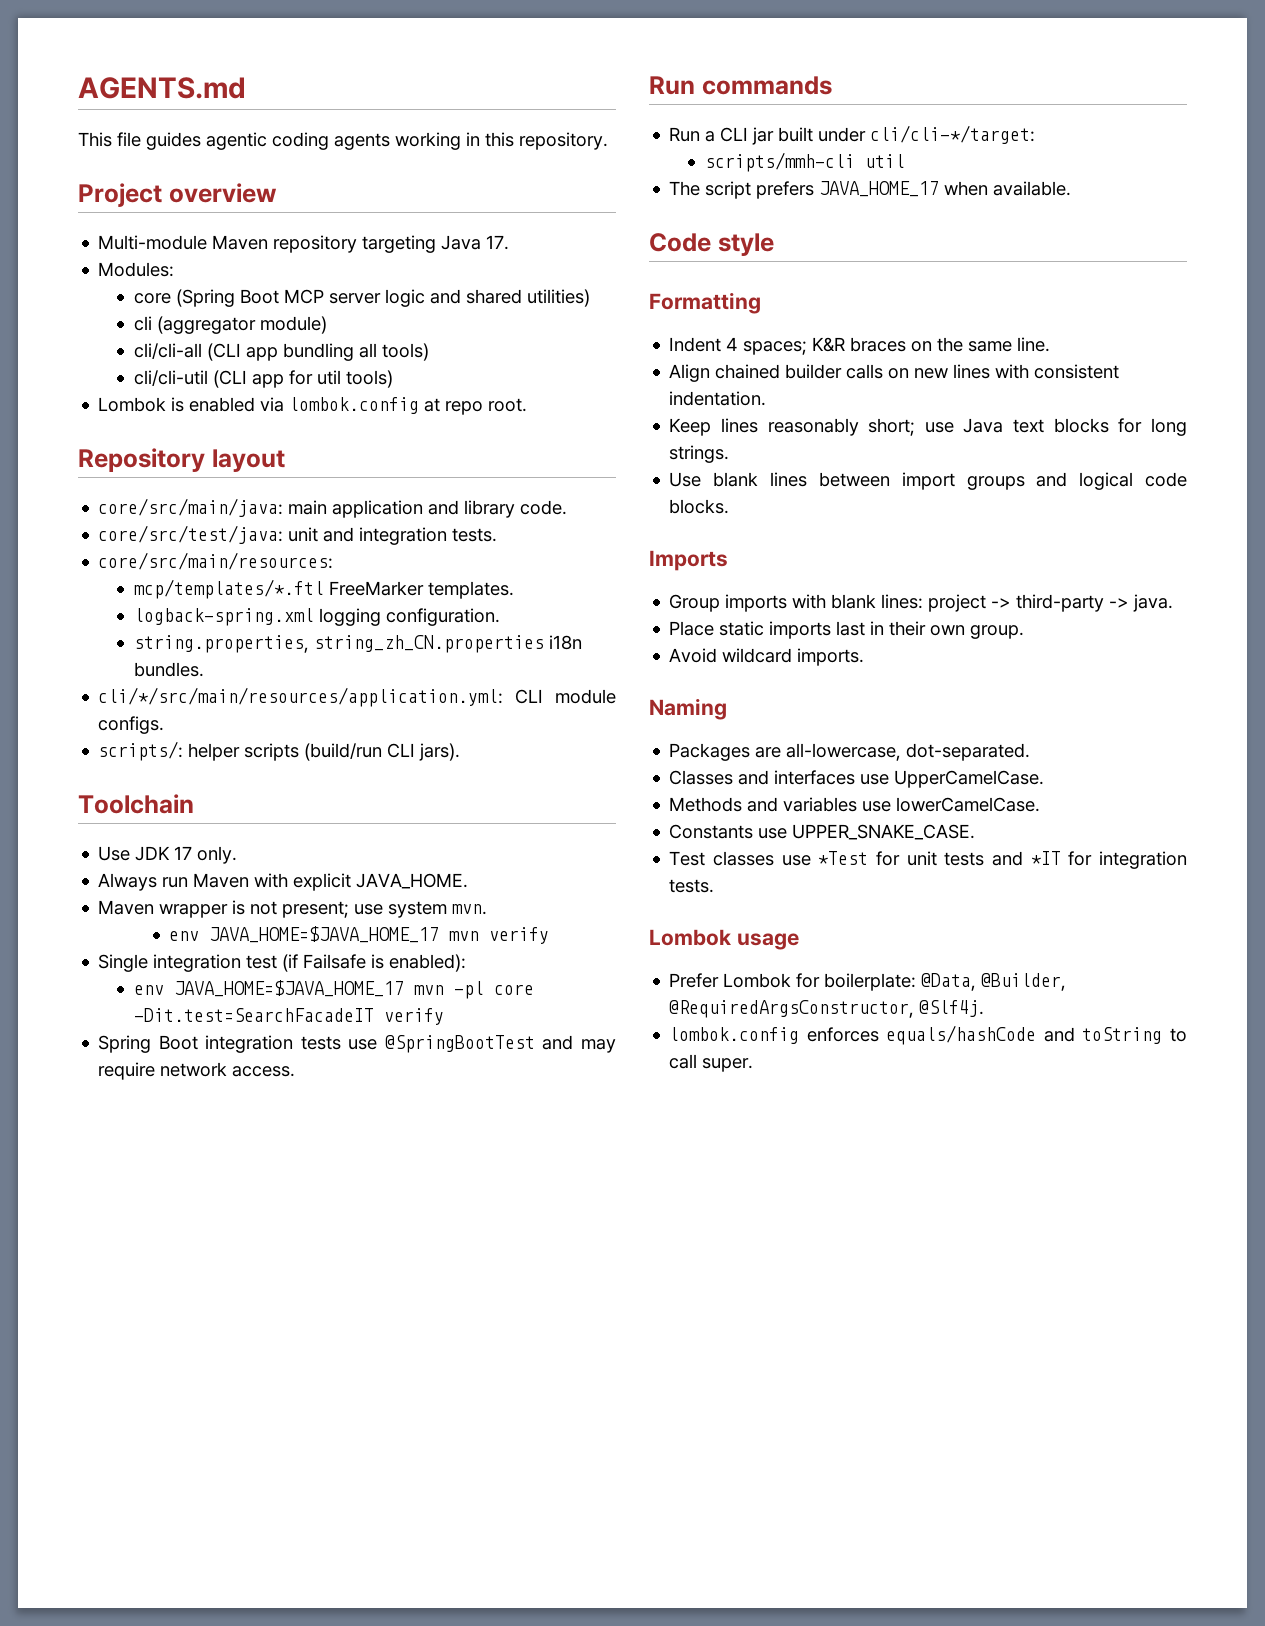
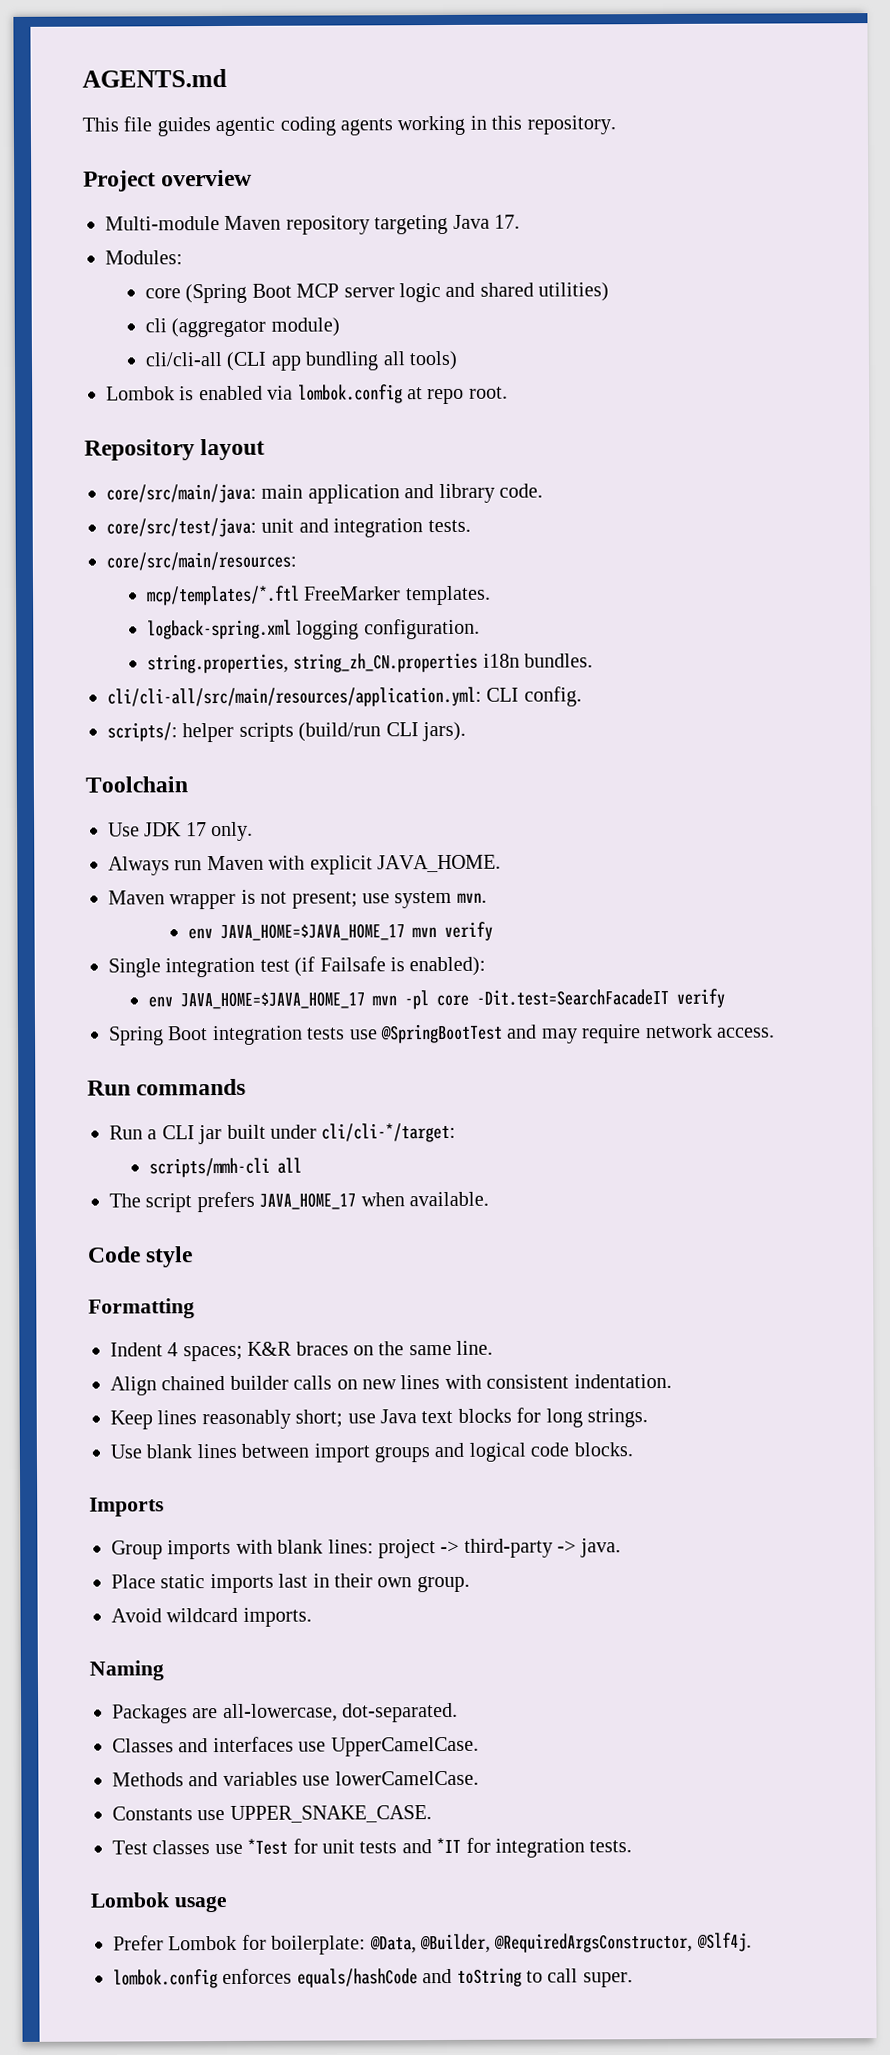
- cli/cli-util (CLI app for util tools)
- cli/*/src/main/resources/application.yml: CLI module configs.
+ cli/cli-all/src/main/resources/application.yml: CLI config.
- scripts/mmh-cli util
+ scripts/mmh-cli all

